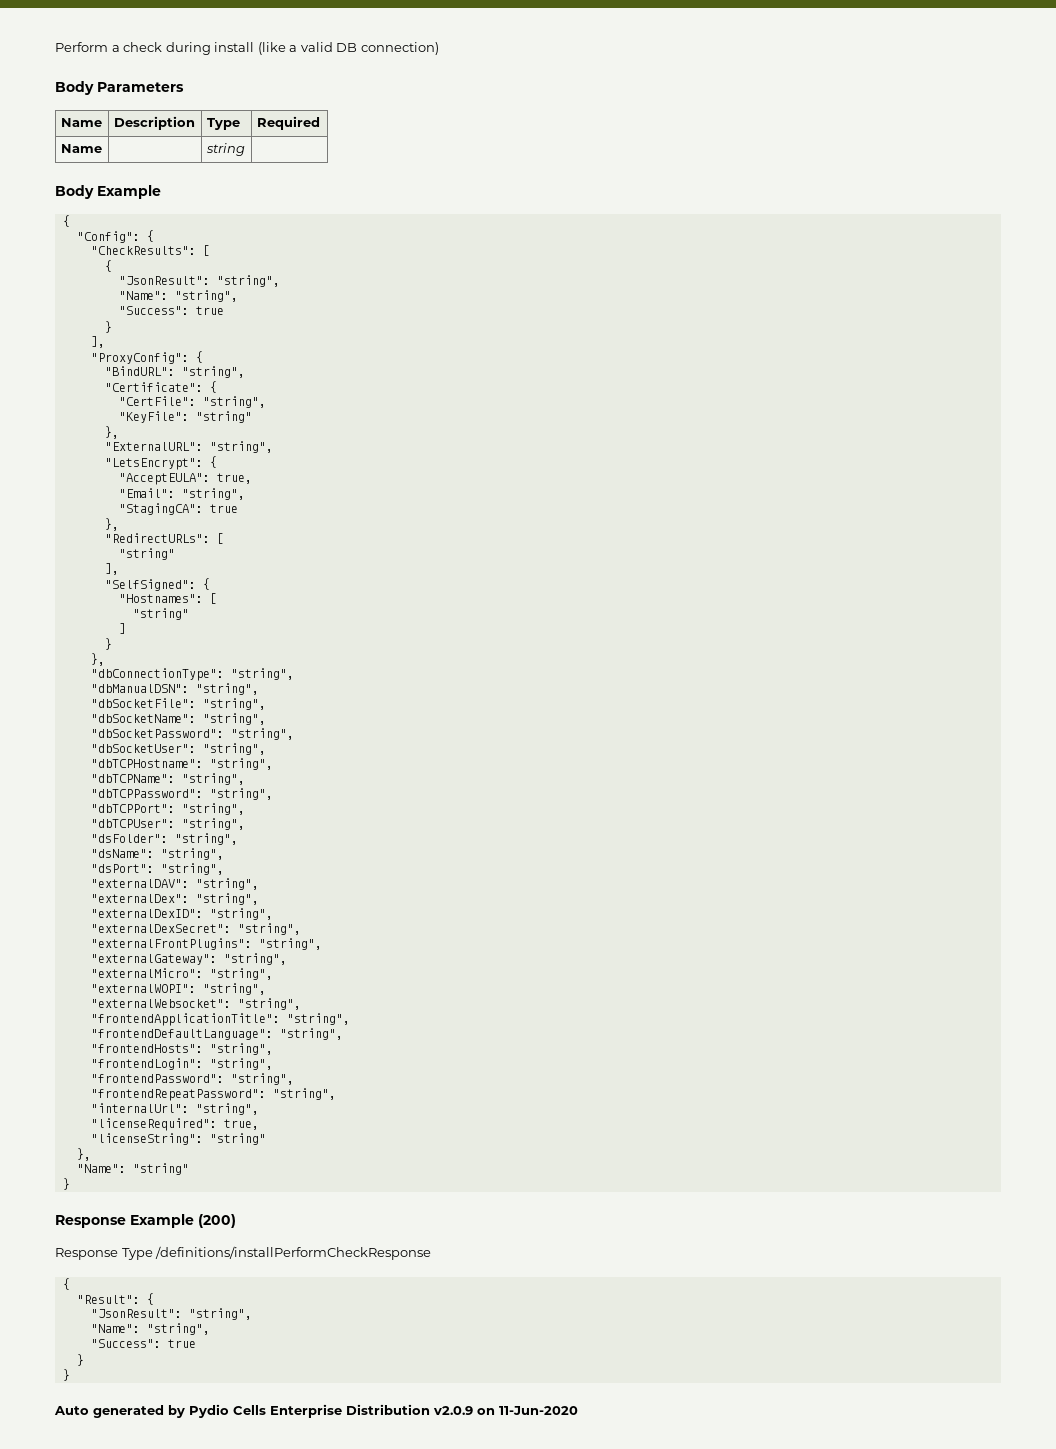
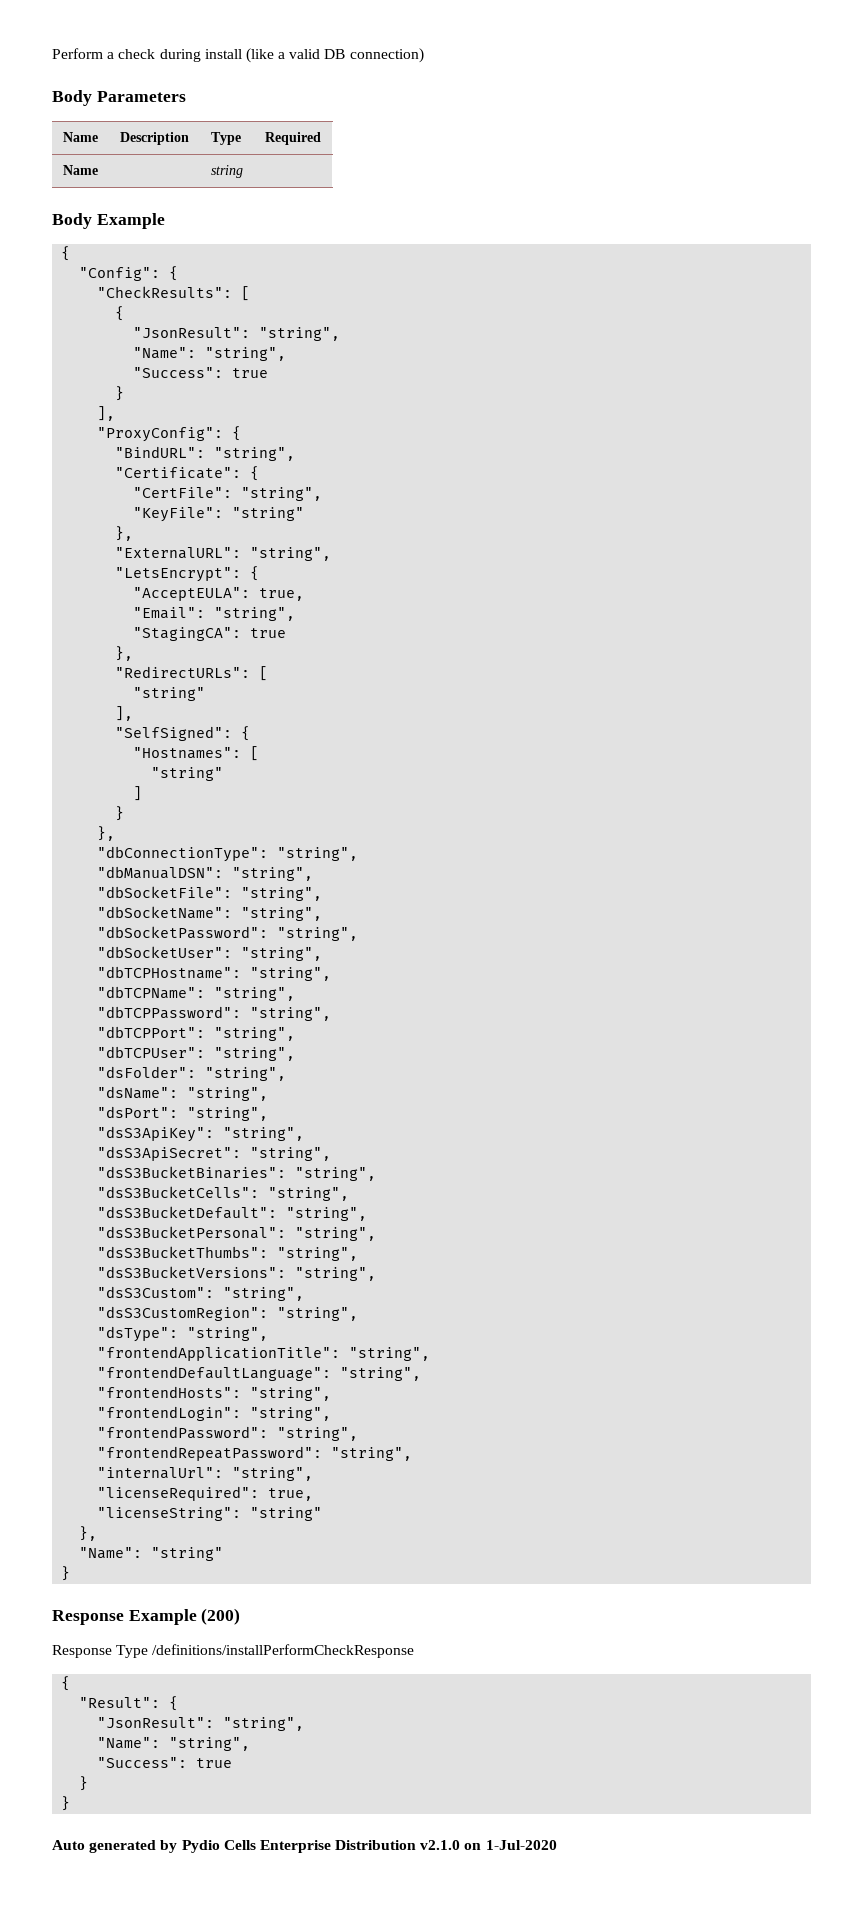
- "externalDAV": "string",
- "externalDex": "string",
- "externalDexID": "string",
- "externalDexSecret": "string",
- "externalFrontPlugins": "string",
- "externalGateway": "string",
- "externalMicro": "string",
- "externalWOPI": "string",
- "externalWebsocket": "string",
+ "dsS3ApiKey": "string",
+ "dsS3ApiSecret": "string",
+ "dsS3BucketBinaries": "string",
+ "dsS3BucketCells": "string",
+ "dsS3BucketDefault": "string",
+ "dsS3BucketPersonal": "string",
+ "dsS3BucketThumbs": "string",
+ "dsS3BucketVersions": "string",
+ "dsS3Custom": "string",
+ "dsS3CustomRegion": "string",
+ "dsType": "string",
- Auto generated by Pydio Cells Enterprise Distribution v2.0.9 on 11-Jun-2020
+ Auto generated by Pydio Cells Enterprise Distribution v2.1.0 on 1-Jul-2020

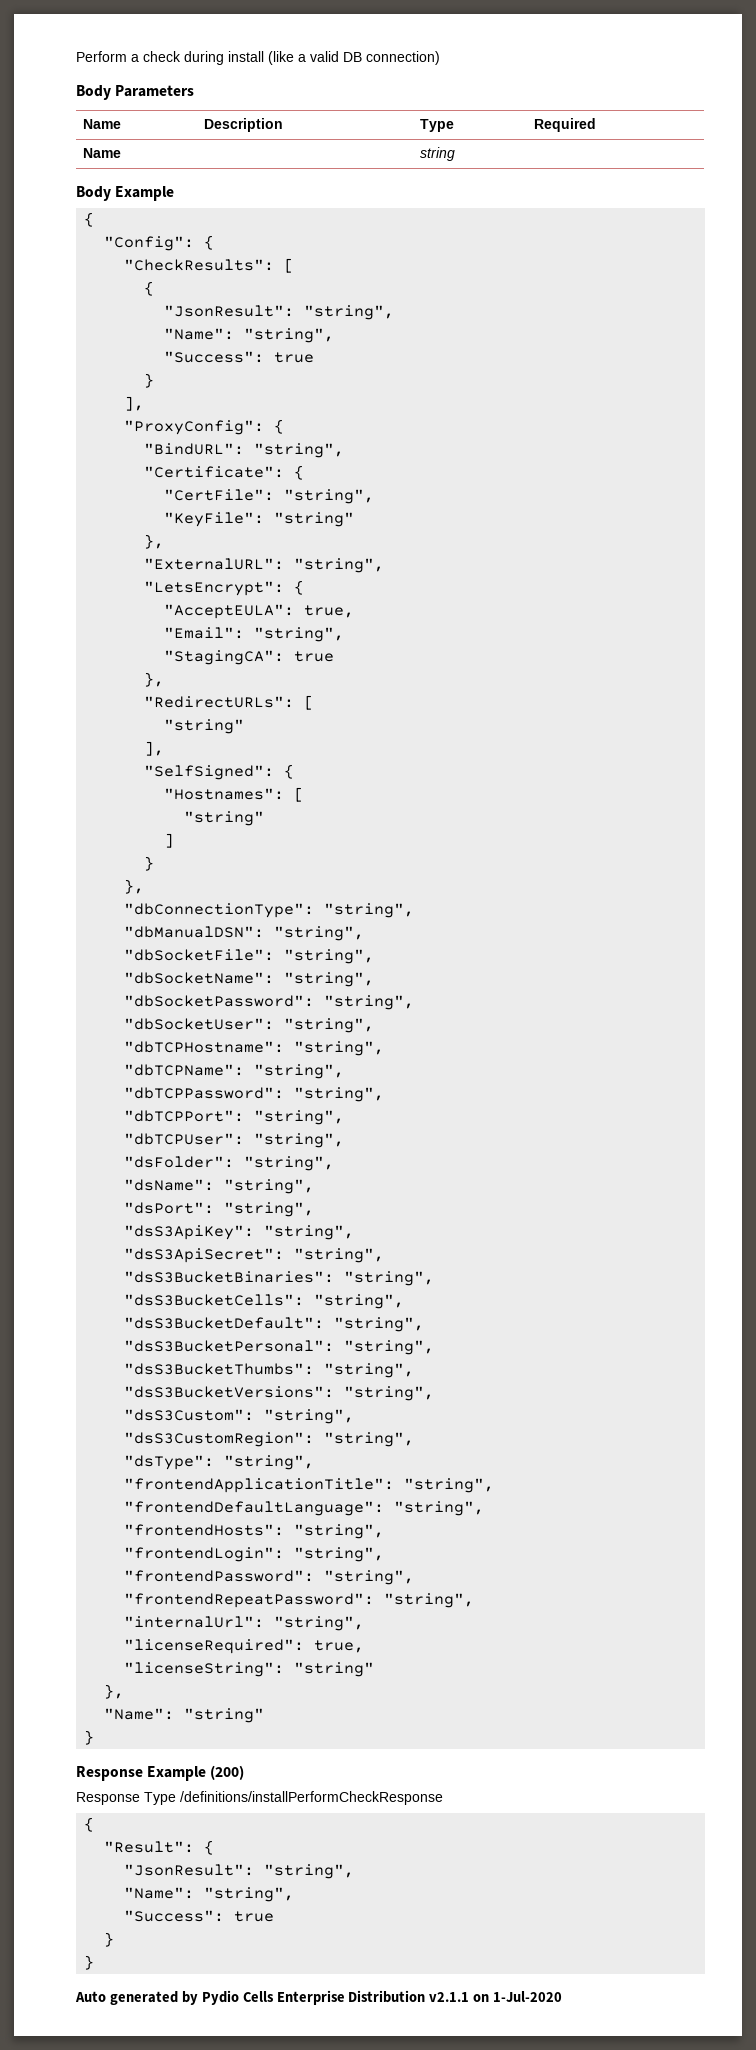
- Auto generated by Pydio Cells Enterprise Distribution v2.1.0 on 1-Jul-2020
+ Auto generated by Pydio Cells Enterprise Distribution v2.1.1 on 1-Jul-2020

